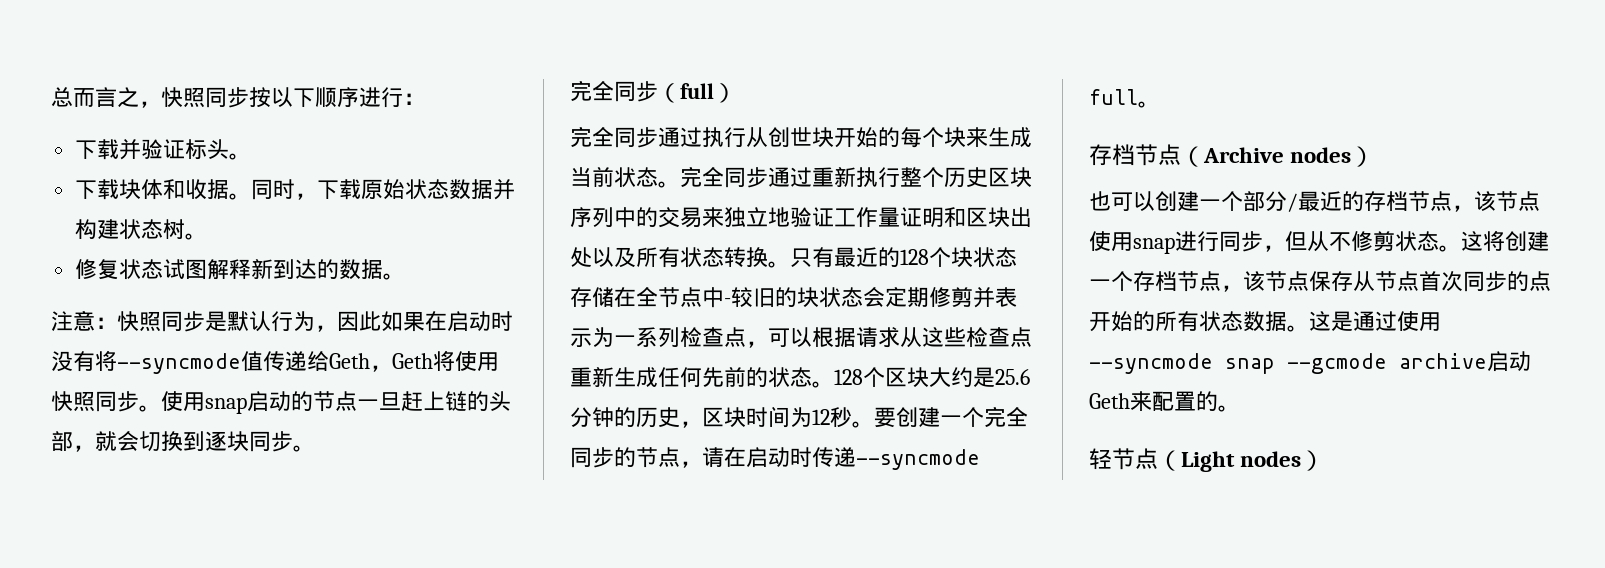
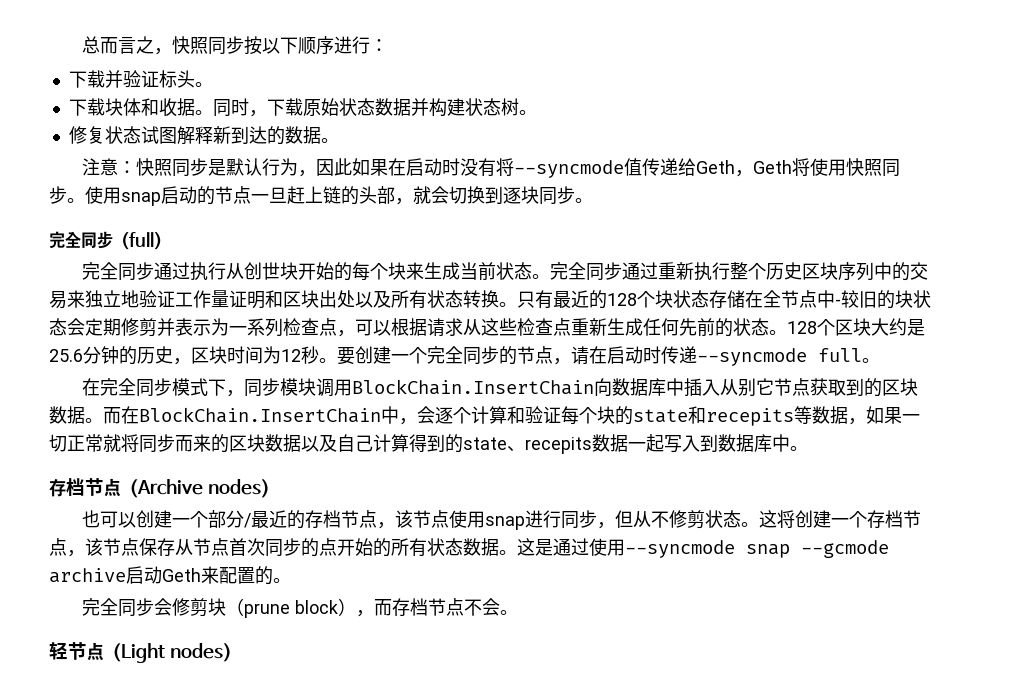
+ 在完全同步模式下，同步模块调用BlockChain.InsertChain向数据库中插入从别它节点获取到的区块数据。而在BlockChain.InsertChain中，会逐个计算和验证每个块的state和recepits等数据，如果一切正常就将同步而来的区块数据以及自己计算得到的state、recepits数据一起写入到数据库中。
+ 完全同步会修剪块（prune block），而存档节点不会。

